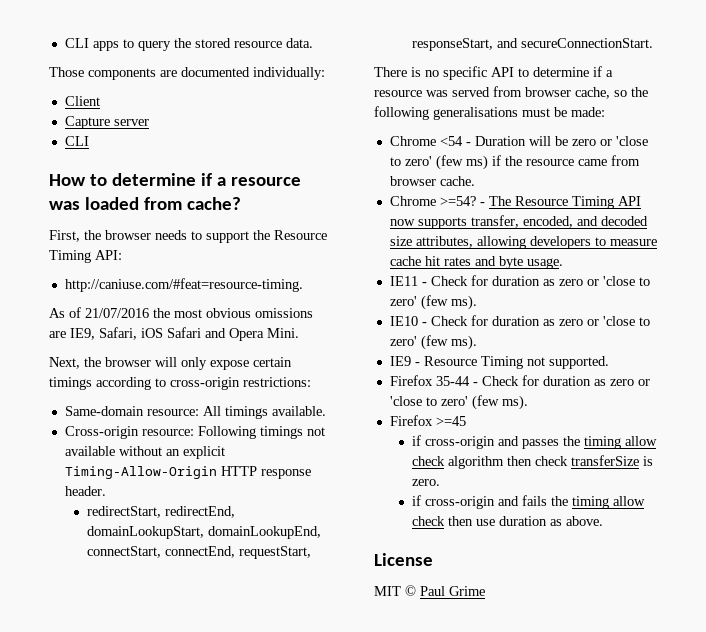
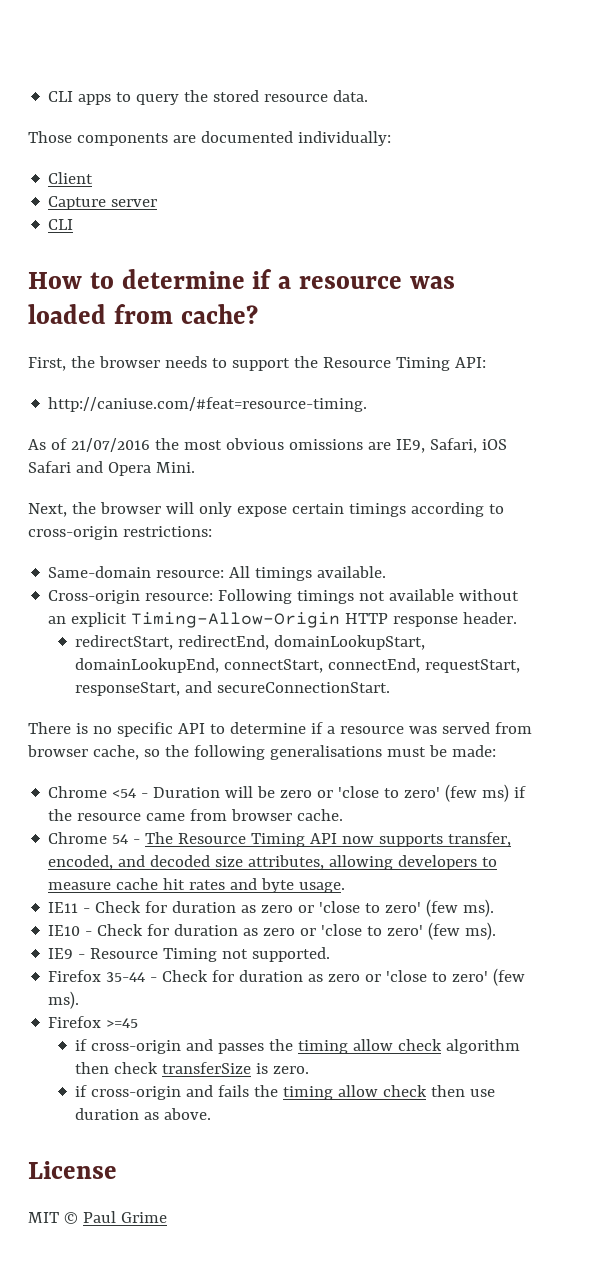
- Chrome >=54? - The Resource Timing API now supports transfer, encoded, and decoded size attributes, allowing developers to measure cache hit rates and byte usage.
+ Chrome 54 - The Resource Timing API now supports transfer, encoded, and decoded size attributes, allowing developers to measure cache hit rates and byte usage.

